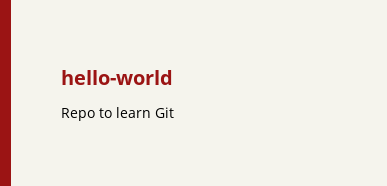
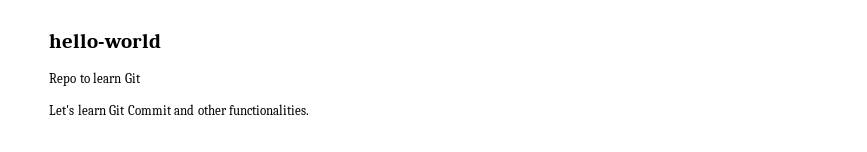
+ Let's learn Git Commit and other functionalities.

